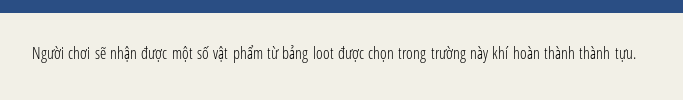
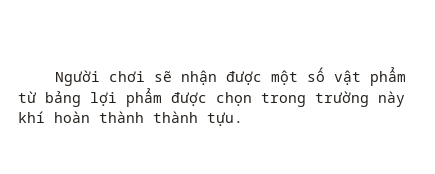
- Người chơi sẽ nhận được một số vật phẩm từ bảng loot được chọn trong trường này khí hoàn thành thành tựu.
+ Người chơi sẽ nhận được một số vật phẩm từ bảng lợi phẩm được chọn trong trường này khí hoàn thành thành tựu.

